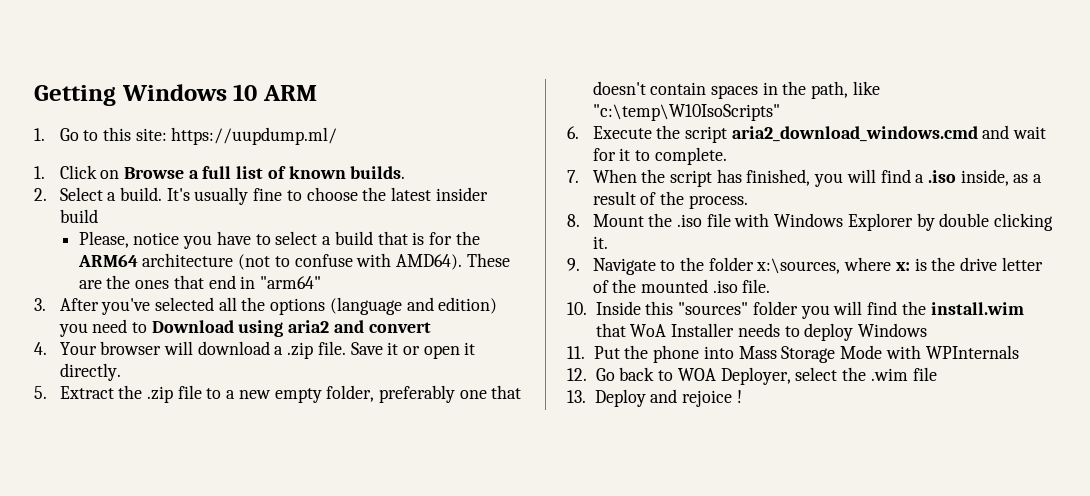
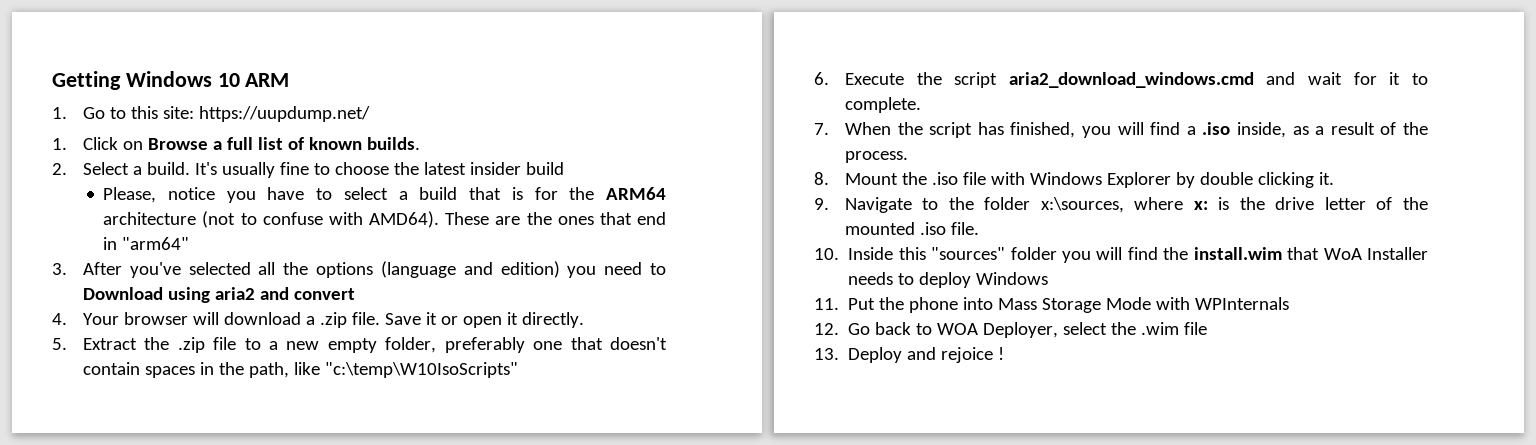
- 1. Go to this site: https://uupdump.ml/
+ 1. Go to this site: https://uupdump.net/

